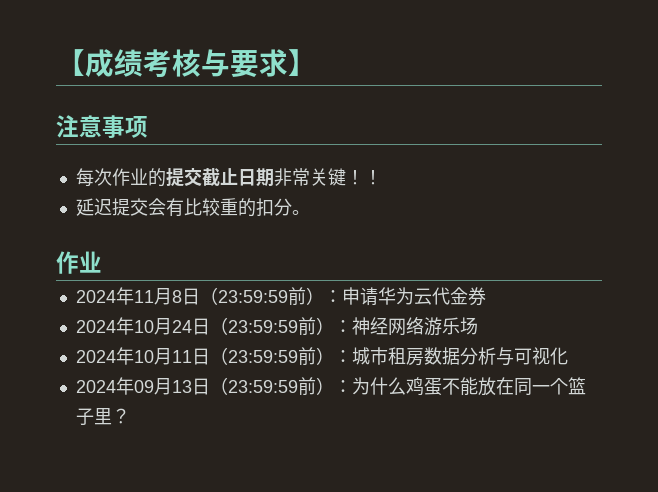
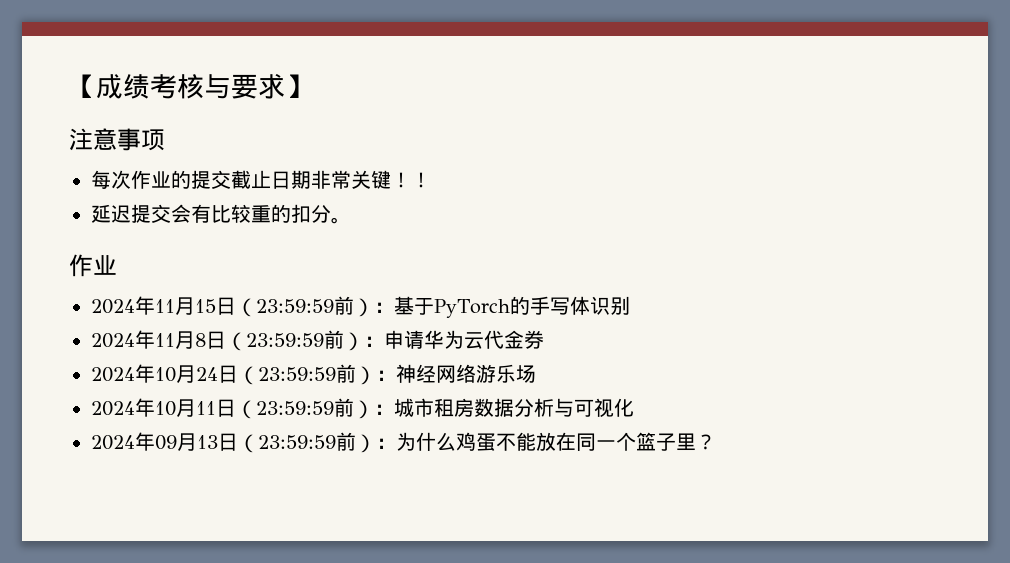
+ 2024年11月15日（23:59:59前）：基于PyTorch的手写体识别

